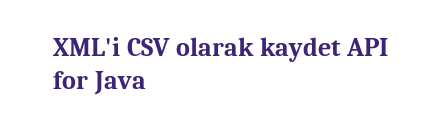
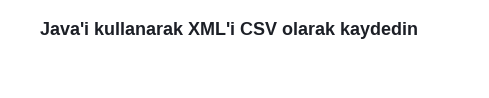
- XML'i CSV olarak kaydet API for Java
+ Java'i kullanarak XML'i CSV olarak kaydedin

